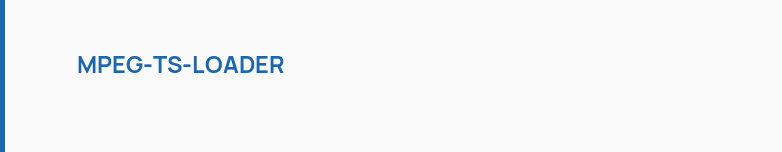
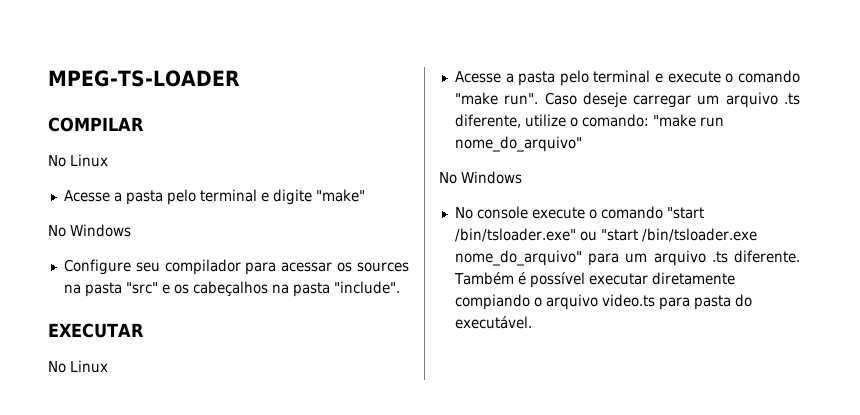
+ COMPILAR
+ No Linux
+ Acesse a pasta pelo terminal e digite "make"
+ No Windows
+ Configure seu compilador para acessar os sources na pasta "src" e os cabeçalhos na pasta "include".
+ EXECUTAR
+ No Linux
+ Acesse a pasta pelo terminal e execute o comando "make run". Caso deseje carregar um arquivo .ts diferente, utilize o comando: "make run nome_do_arquivo"
+ No Windows
+ No console execute o comando "start /bin/tsloader.exe" ou "start /bin/tsloader.exe nome_do_arquivo" para um arquivo .ts diferente. Também é possível executar diretamente compiando o arquivo video.ts para pasta do executável.

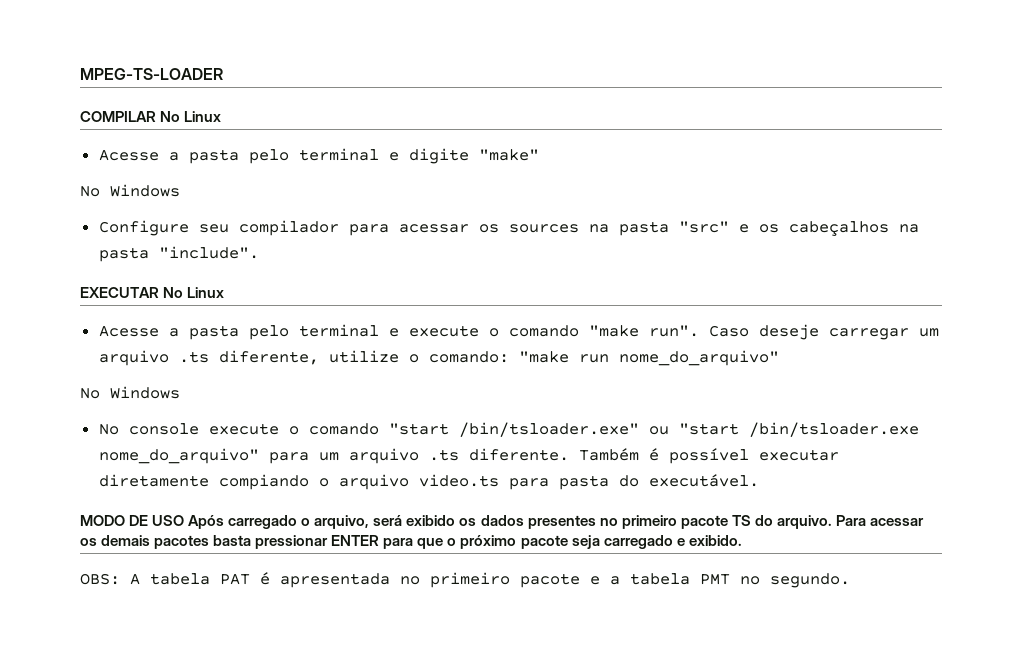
- COMPILAR
- No Linux
+ COMPILAR No Linux
- EXECUTAR
- No Linux
+ EXECUTAR No Linux
+ MODO DE USO Após carregado o arquivo, será exibido os dados presentes no primeiro pacote TS do arquivo. Para acessar os demais pacotes basta pressionar ENTER para que o próximo pacote seja carregado e exibido.
+ OBS: A tabela PAT é apresentada no primeiro pacote e a tabela PMT no segundo.

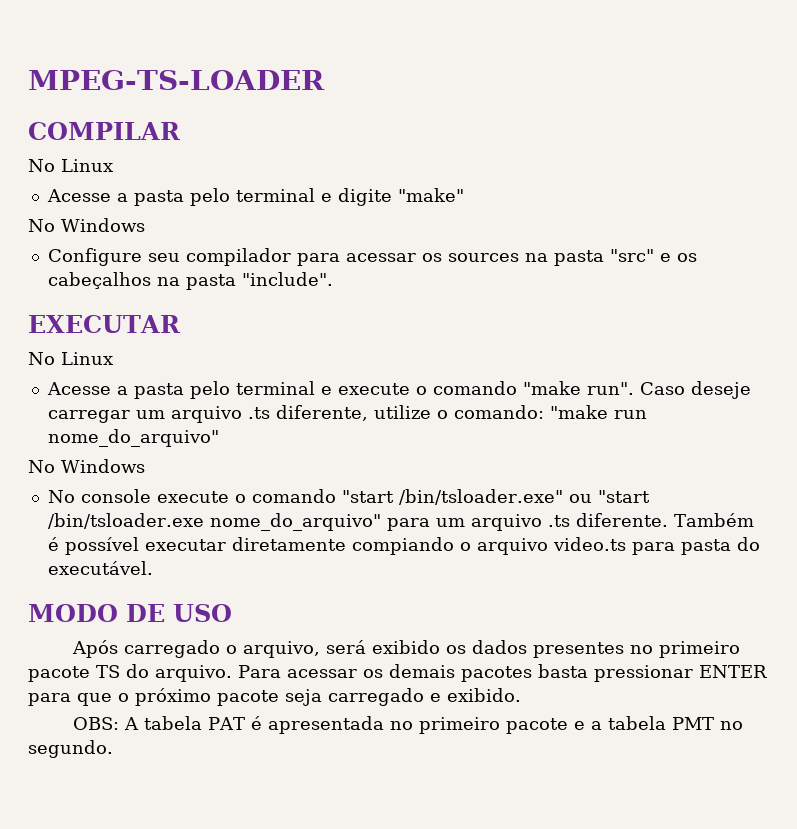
- COMPILAR No Linux
+ COMPILAR
+ No Linux
- EXECUTAR No Linux
+ EXECUTAR
+ No Linux
- MODO DE USO Após carregado o arquivo, será exibido os dados presentes no primeiro pacote TS do arquivo.
+ MODO DE USO
+ Após carregado o arquivo, será exibido os dados presentes no primeiro pacote TS do arquivo.

